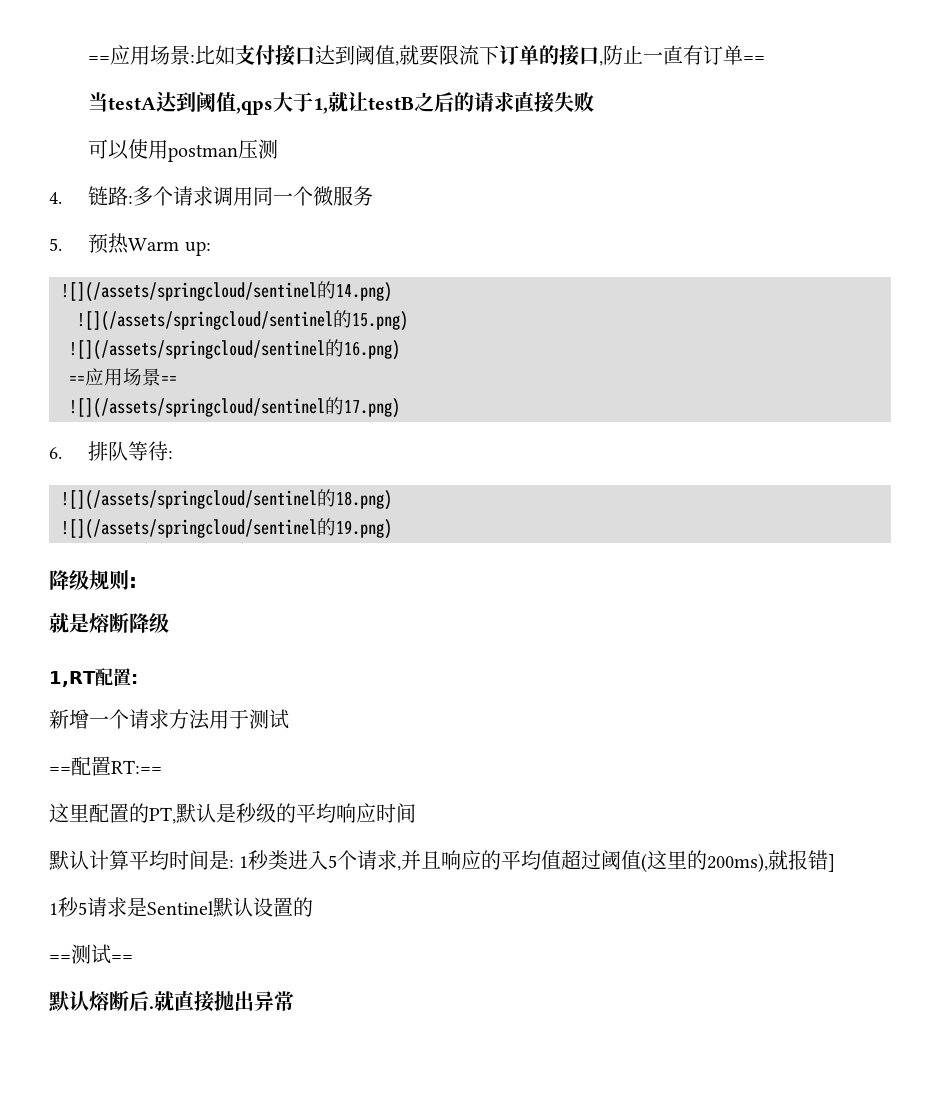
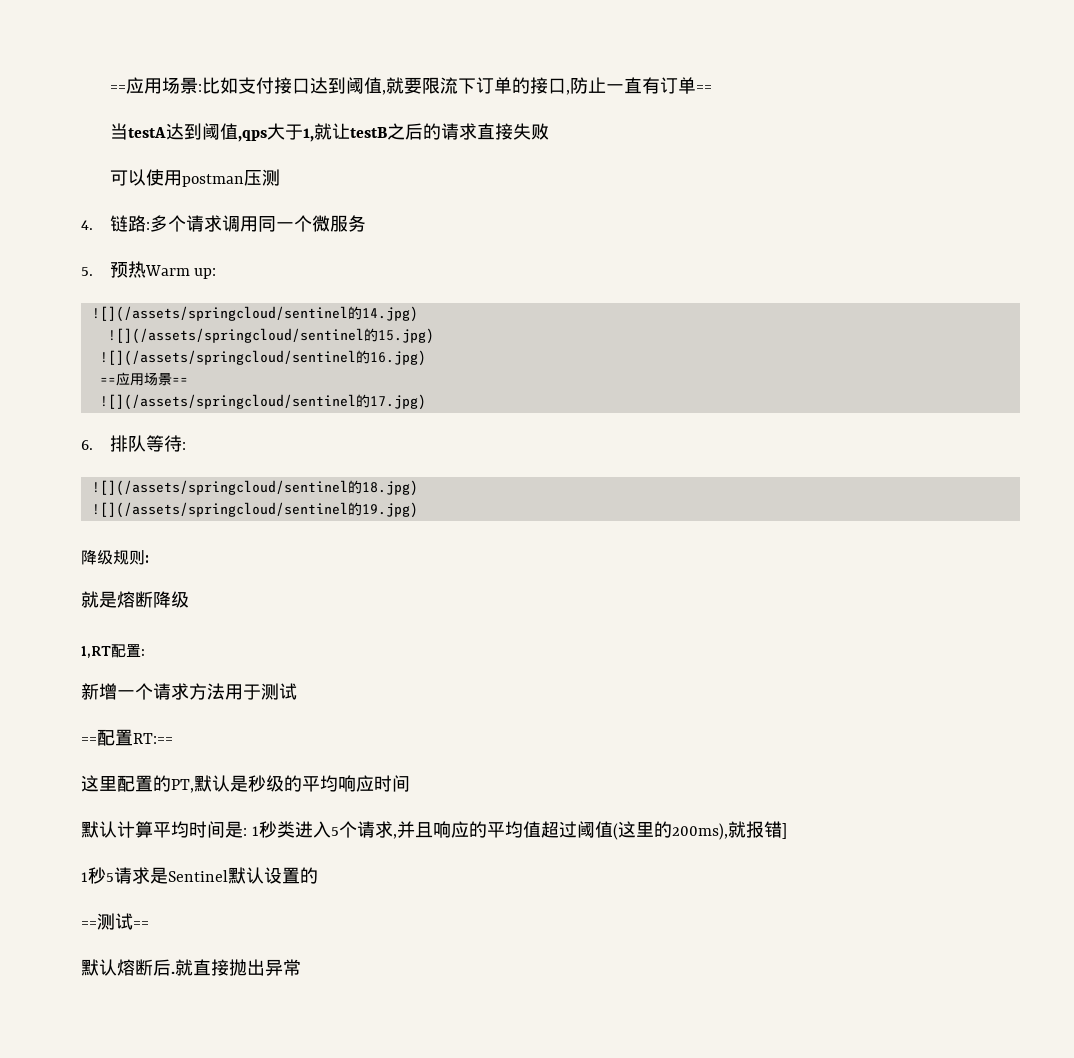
- ![](/assets/springcloud/sentinel的14.png)
- ![](/assets/springcloud/sentinel的15.png)
- ![](/assets/springcloud/sentinel的16.png)
+ ![](/assets/springcloud/sentinel的14.jpg)
+ ![](/assets/springcloud/sentinel的15.jpg)
+ ![](/assets/springcloud/sentinel的16.jpg)
- ![](/assets/springcloud/sentinel的17.png)
+ ![](/assets/springcloud/sentinel的17.jpg)
- ![](/assets/springcloud/sentinel的18.png)
- ![](/assets/springcloud/sentinel的19.png)
+ ![](/assets/springcloud/sentinel的18.jpg)
+ ![](/assets/springcloud/sentinel的19.jpg)

